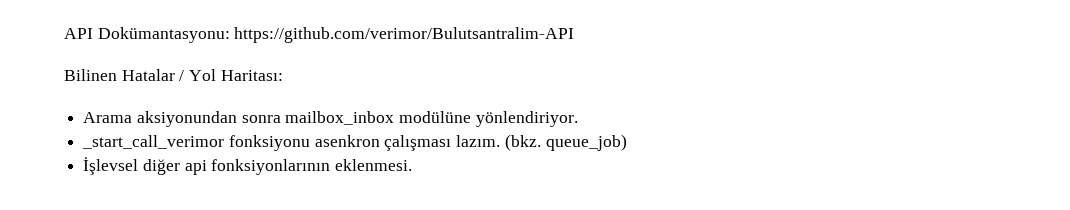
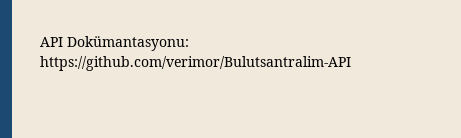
- Bilinen Hatalar / Yol Haritası:
- Arama aksiyonundan sonra mailbox_inbox modülüne yönlendiriyor.
- _start_call_verimor fonksiyonu asenkron çalışması lazım. (bkz. queue_job)
- İşlevsel diğer api fonksiyonlarının eklenmesi.

